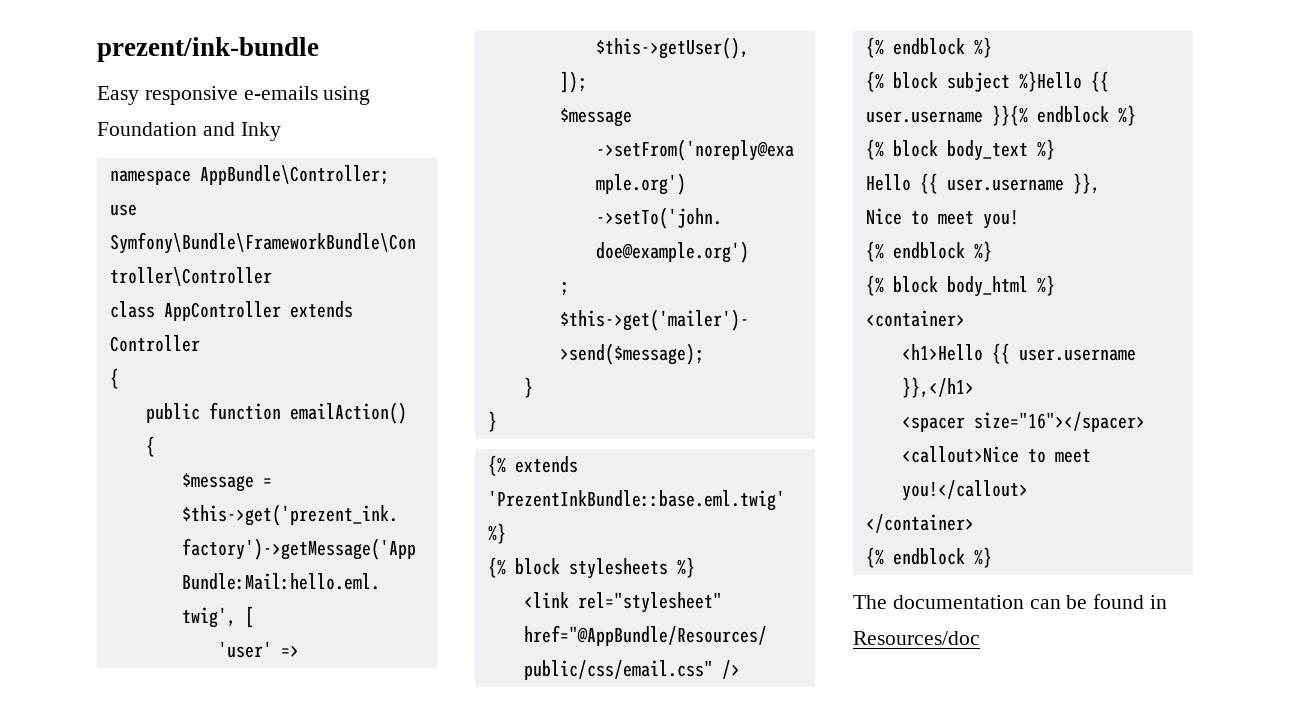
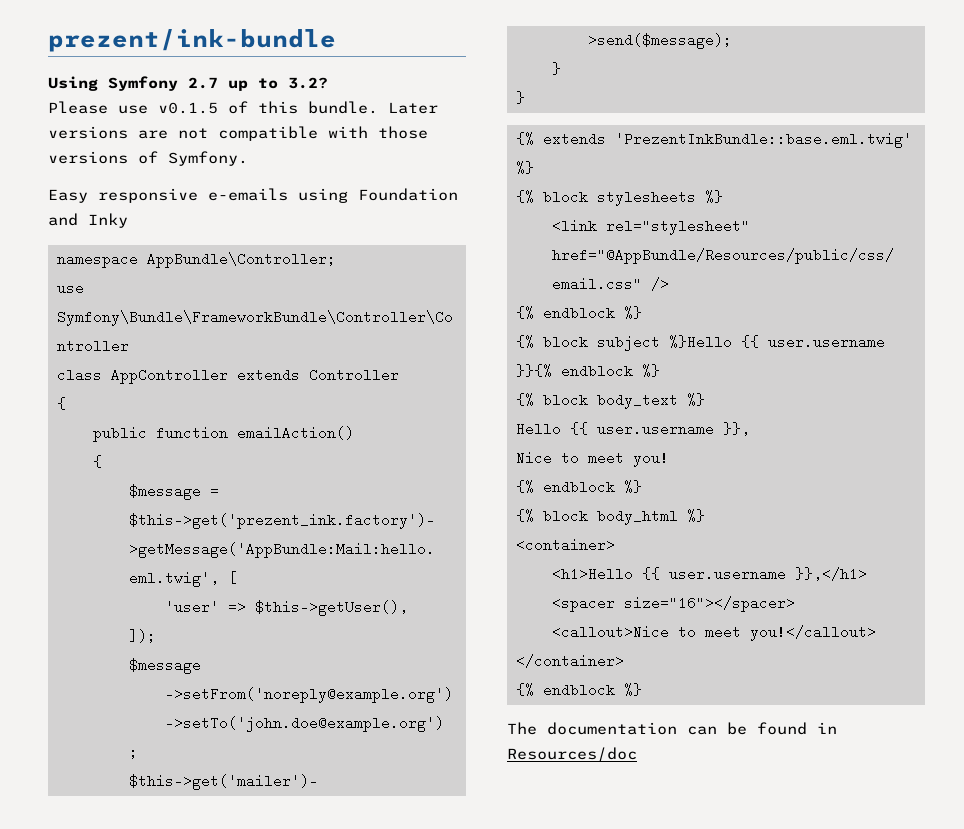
+ Using Symfony 2.7 up to 3.2?
+ Please use v0.1.5 of this bundle. Later versions are not compatible with those versions of Symfony.

